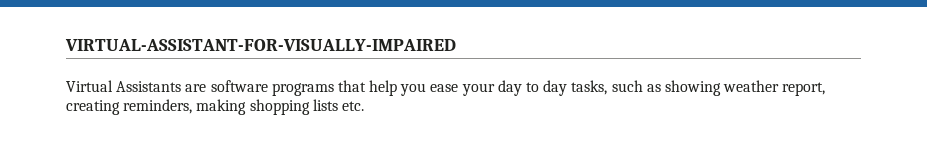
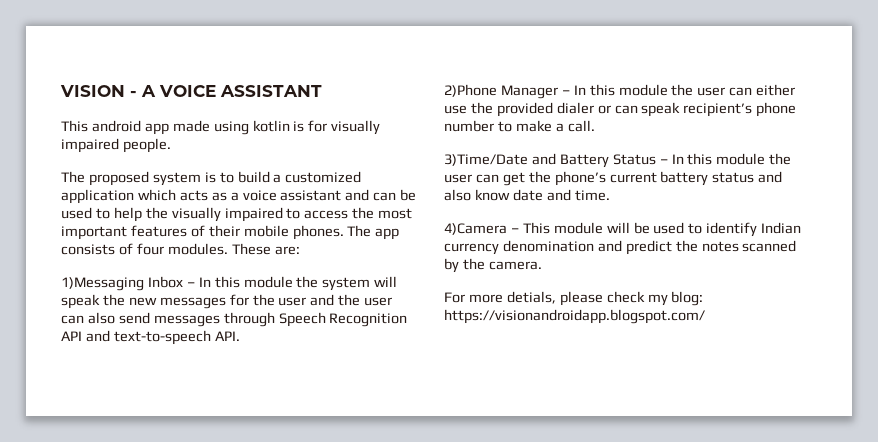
- VIRTUAL-ASSISTANT-FOR-VISUALLY-IMPAIRED
- Virtual Assistants are software programs that help you ease your day to day tasks, such as showing weather report, creating reminders, making shopping lists etc.
+ VISION - A VOICE ASSISTANT
+ This android app made using kotlin is for visually impaired people.
+ The proposed system is to build a customized application which acts as a voice assistant and can be used to help the visually impaired to access the most important features of their mobile phones. The app consists of four modules. These are:
+ 1)Messaging Inbox – In this module the system will speak the new messages for the user and the user can also send messages through Speech Recognition API and text-to-speech API.
+ 2)Phone Manager – In this module the user can either use the provided dialer or can speak recipient’s phone number to make a call.
+ 3)Time/Date and Battery Status – In this module the user can get the phone’s current battery status and also know date and time.
+ 4)Camera – This module will be used to identify Indian currency denomination and predict the notes scanned by the camera.
+ For more detials, please check my blog: https://visionandroidapp.blogspot.com/

